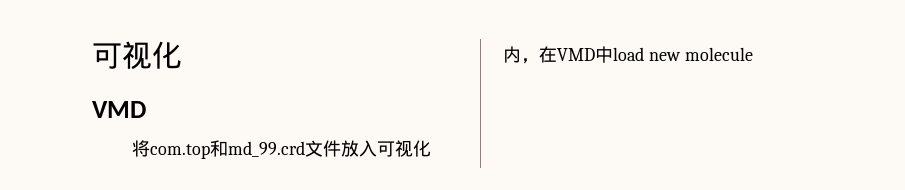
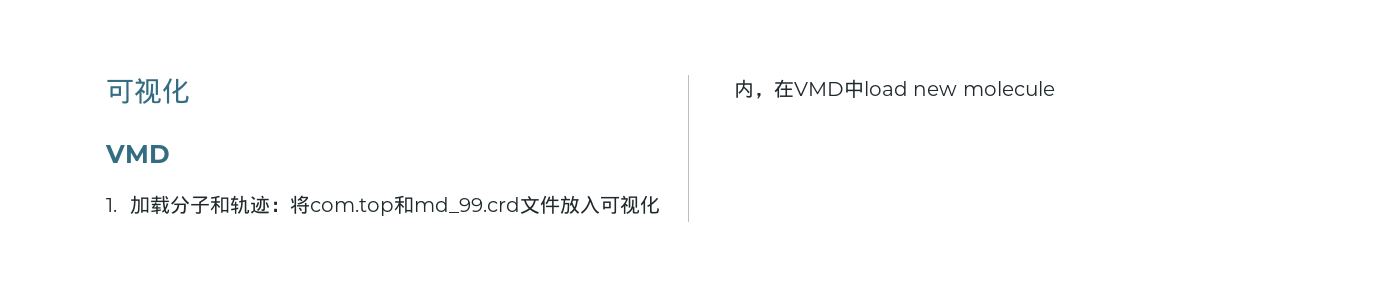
- 将com.top和md_99.crd文件放入可视化内，在VMD中load new molecule
+ 1.加载分子和轨迹：将com.top和md_99.crd文件放入可视化内，在VMD中load new molecule

